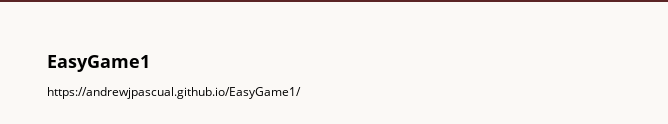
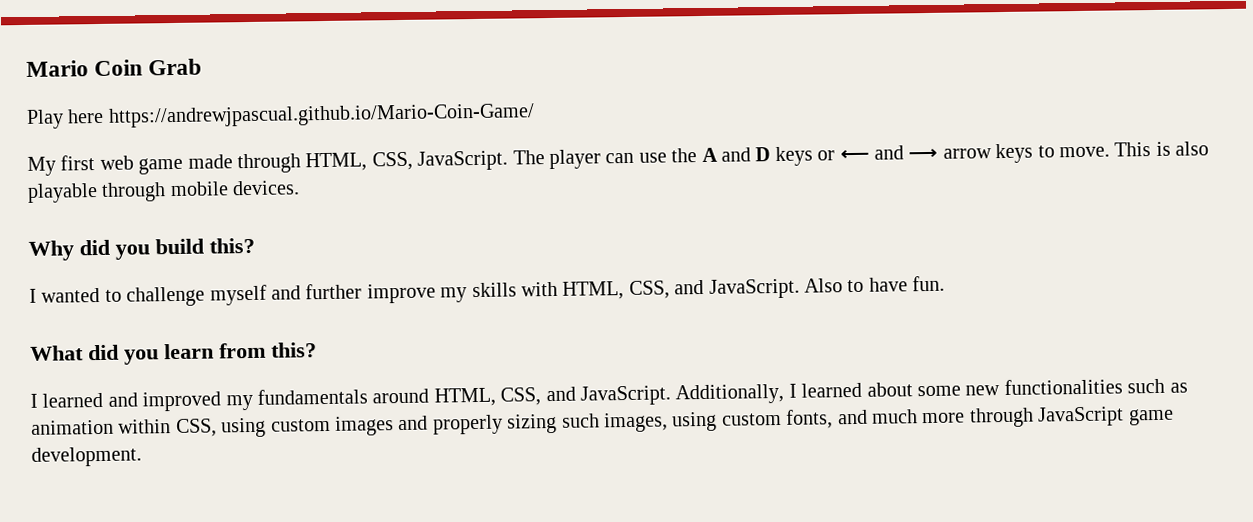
- EasyGame1
- https://andrewjpascual.github.io/EasyGame1/
+ Mario Coin Grab
+ Play here https://andrewjpascual.github.io/Mario-Coin-Game/
+ My first web game made through HTML, CSS, JavaScript. The player can use the A and D keys or ⟵ and ⟶ arrow keys to move. This is also playable through mobile devices.
+ Why did you build this?
+ I wanted to challenge myself and further improve my skills with HTML, CSS, and JavaScript. Also to have fun.
+ What did you learn from this?
+ I learned and improved my fundamentals around HTML, CSS, and JavaScript. Additionally, I learned about some new functionalities such as animation within CSS, using custom images and properly sizing such images, using custom fonts, and much more through JavaScript game development.

